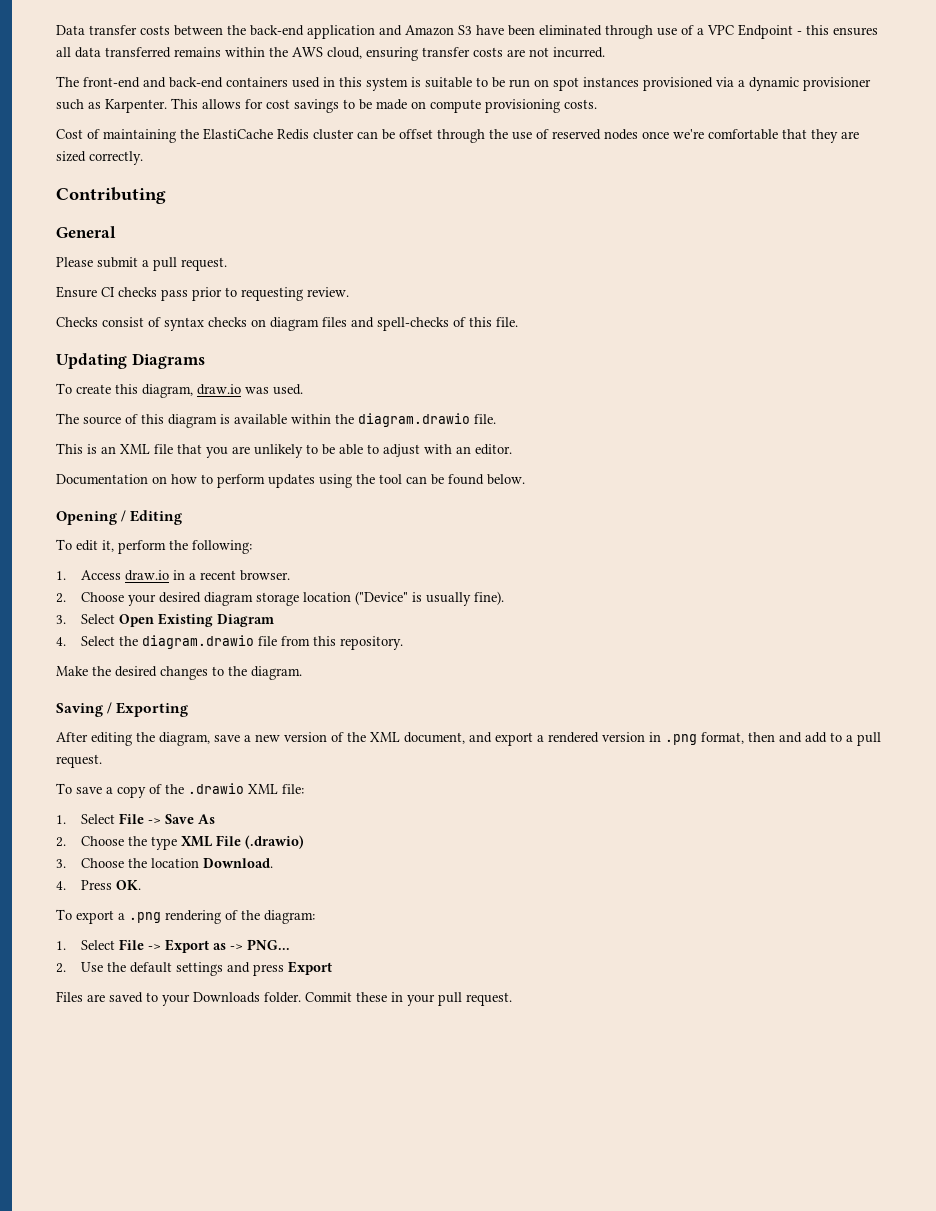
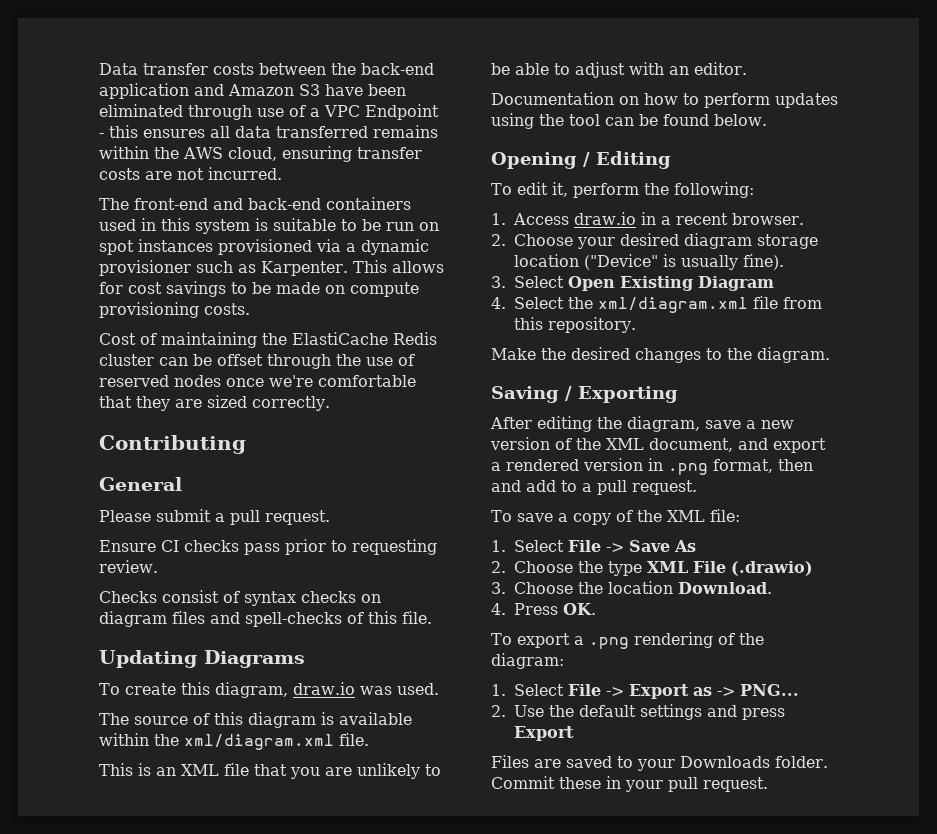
- The source of this diagram is available within the diagram.drawio file.
+ The source of this diagram is available within the xml/diagram.xml file.
- 4. Select the diagram.drawio file from this repository.
+ 4. Select the xml/diagram.xml file from this repository.
- To save a copy of the .drawio XML file:
+ To save a copy of the XML file:

